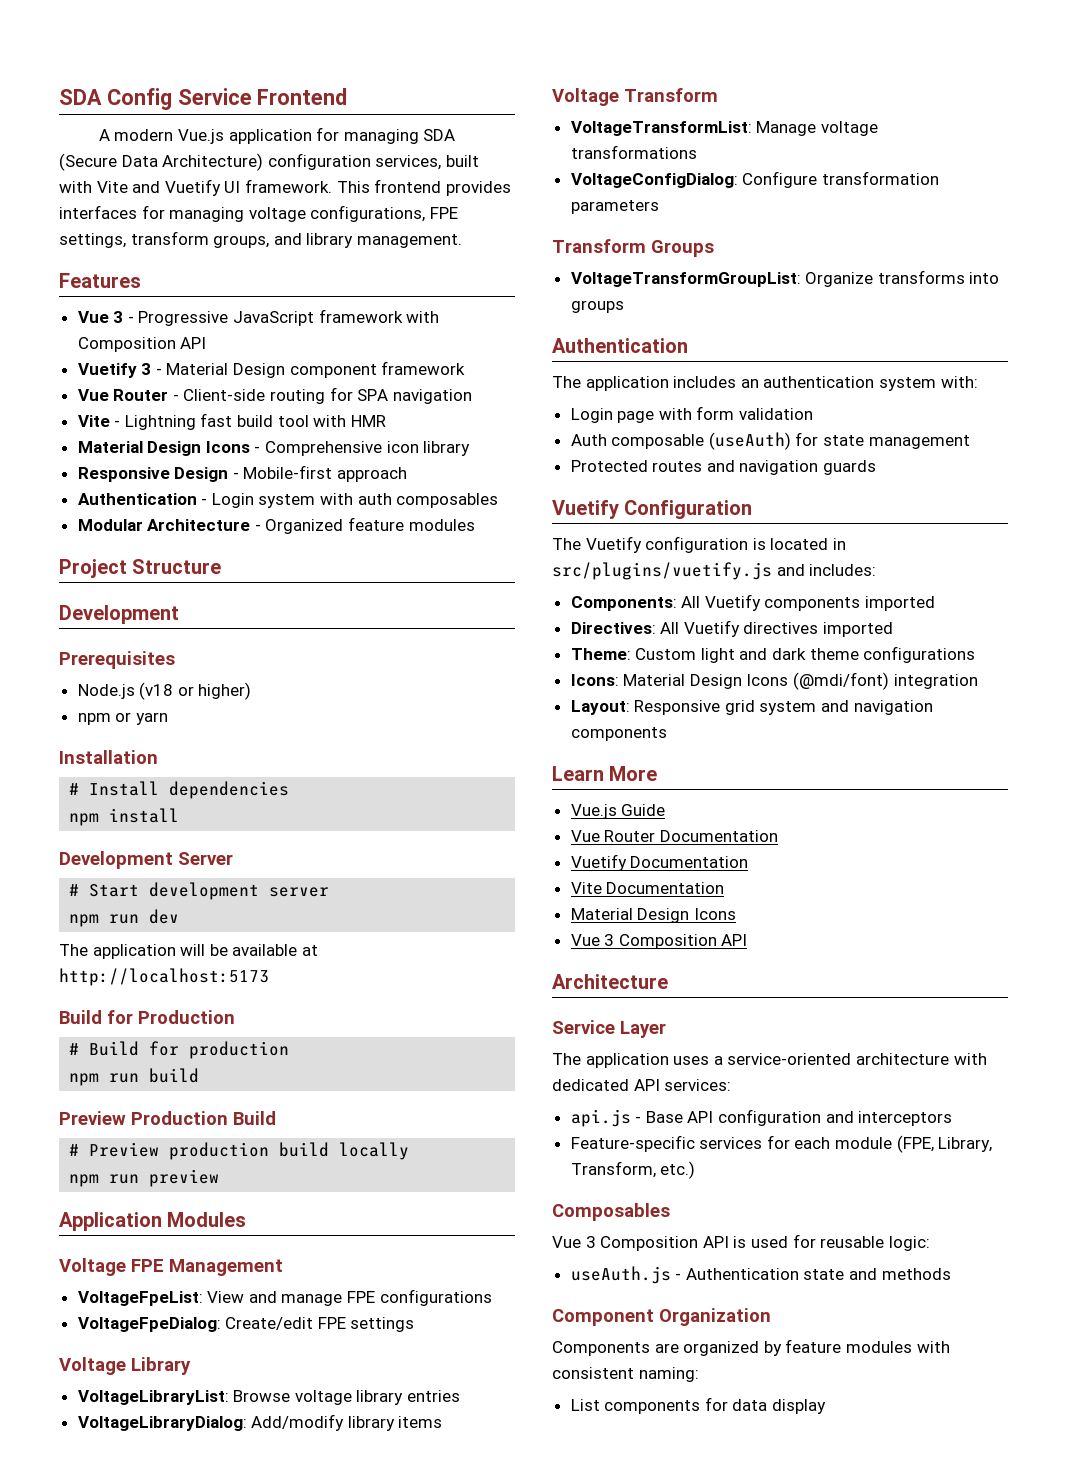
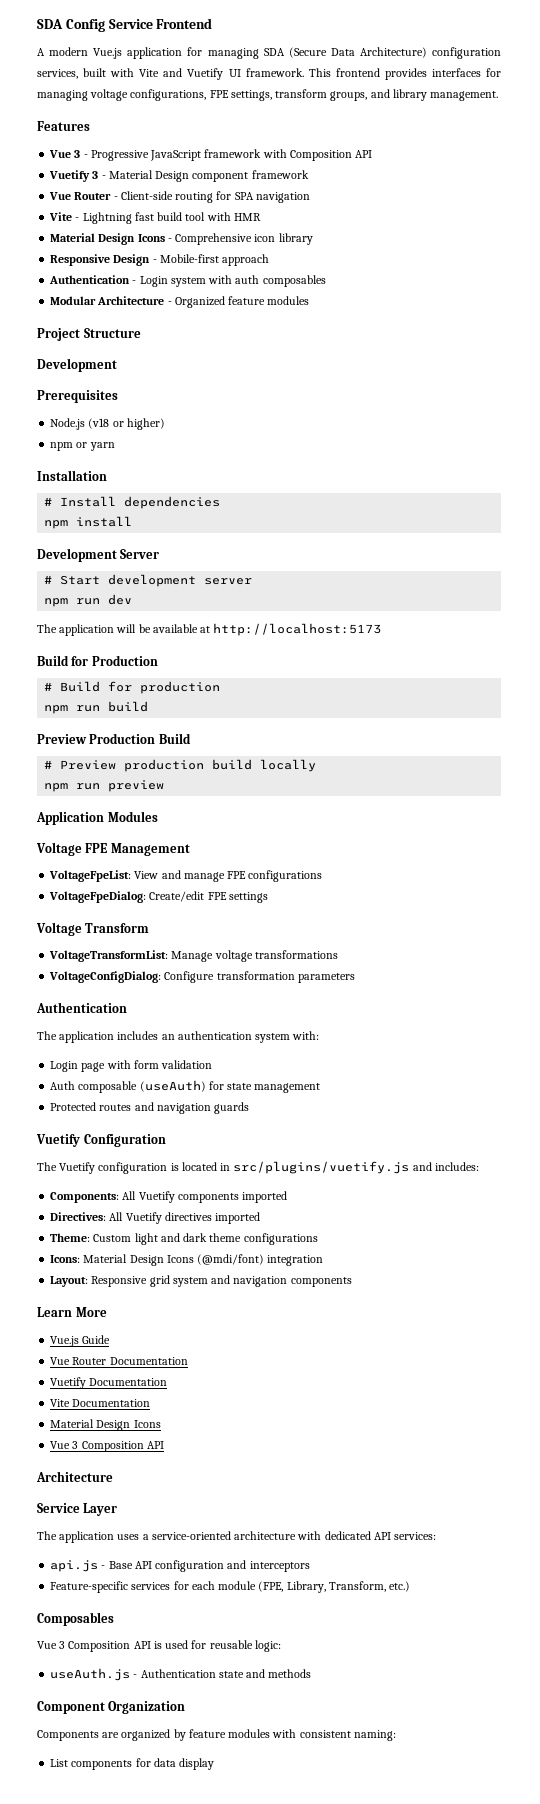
- Voltage Library
- VoltageLibraryList: Browse voltage library entries
- VoltageLibraryDialog: Add/modify library items
- Transform Groups
- VoltageTransformGroupList: Organize transforms into groups

